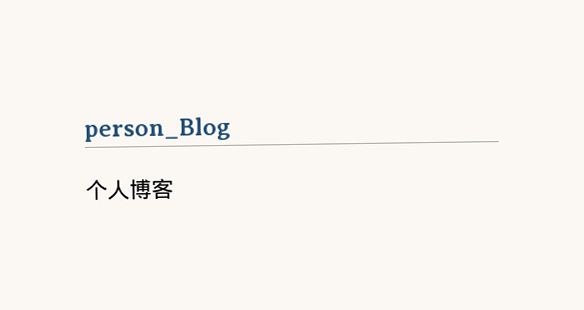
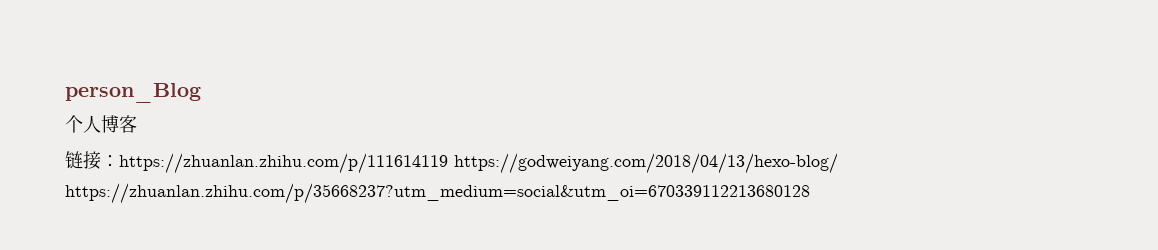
+ 链接：https://zhuanlan.zhihu.com/p/111614119 https://godweiyang.com/2018/04/13/hexo-blog/ https://zhuanlan.zhihu.com/p/35668237?utm_medium=social&utm_oi=670339112213680128

